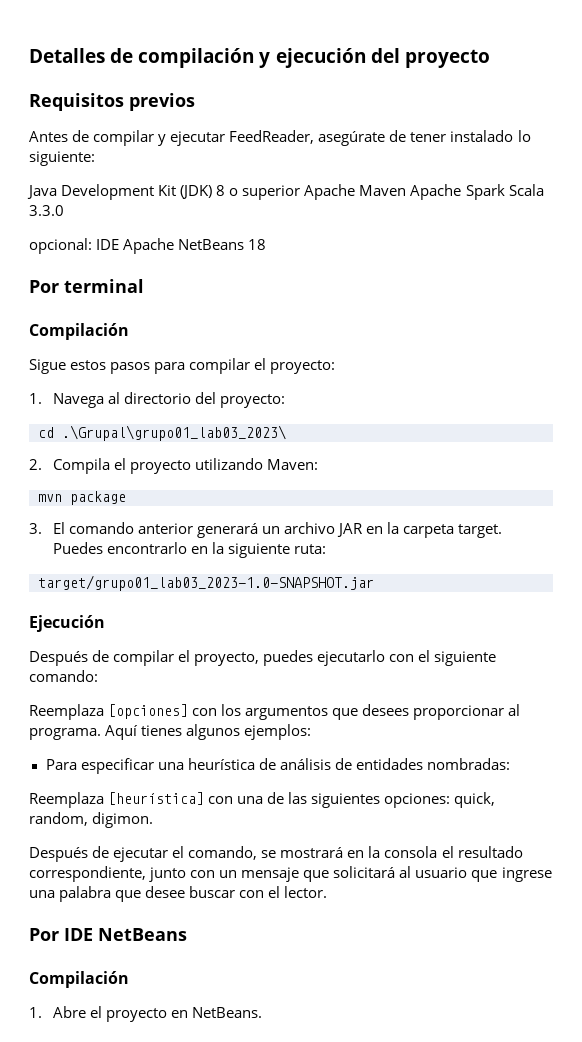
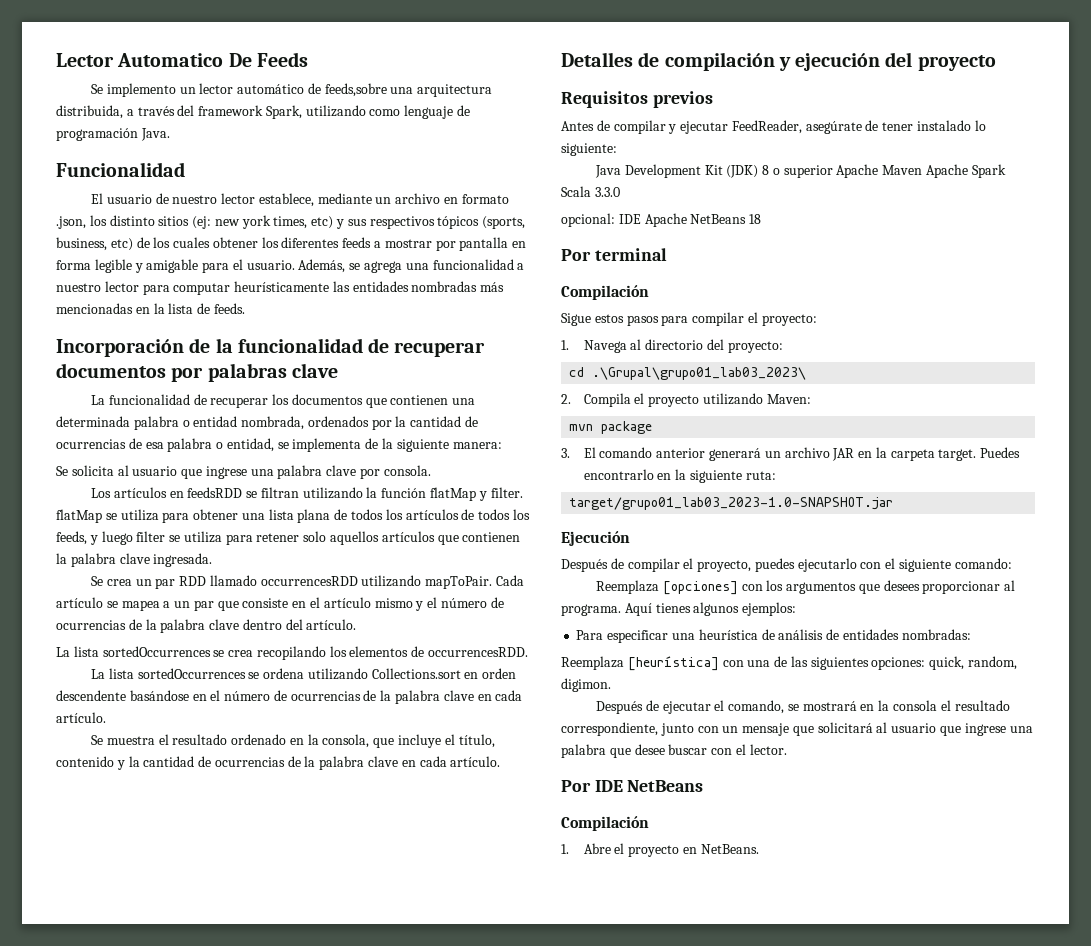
+ Lector Automatico De Feeds
+ Se implemento un lector automático de feeds,sobre una arquitectura distribuida, a través del framework Spark, utilizando como lenguaje de programación Java.
+ Funcionalidad
+ El usuario de nuestro lector establece, mediante un archivo en formato .json, los distinto sitios (ej: new york times, etc) y sus respectivos tópicos (sports, business, etc) de los cuales obtener los diferentes feeds a mostrar por pantalla en forma legible y amigable para el usuario. Además, se agrega una funcionalidad a nuestro lector para computar heurísticamente las entidades nombradas más mencionadas en la lista de feeds.
+ Incorporación de la funcionalidad de recuperar documentos por palabras clave
+ La funcionalidad de recuperar los documentos que contienen una determinada palabra o entidad nombrada, ordenados por la cantidad de ocurrencias de esa palabra o entidad, se implementa de la siguiente manera:
+ Se solicita al usuario que ingrese una palabra clave por consola.
+ Los artículos en feedsRDD se filtran utilizando la función flatMap y filter. flatMap se utiliza para obtener una lista plana de todos los artículos de todos los feeds, y luego filter se utiliza para retener solo aquellos artículos que contienen la palabra clave ingresada.
+ Se crea un par RDD llamado occurrencesRDD utilizando mapToPair. Cada artículo se mapea a un par que consiste en el artículo mismo y el número de ocurrencias de la palabra clave dentro del artículo.
+ La lista sortedOccurrences se crea recopilando los elementos de occurrencesRDD.
+ La lista sortedOccurrences se ordena utilizando Collections.sort en orden descendente basándose en el número de ocurrencias de la palabra clave en cada artículo.
+ Se muestra el resultado ordenado en la consola, que incluye el título, contenido y la cantidad de ocurrencias de la palabra clave en cada artículo.

